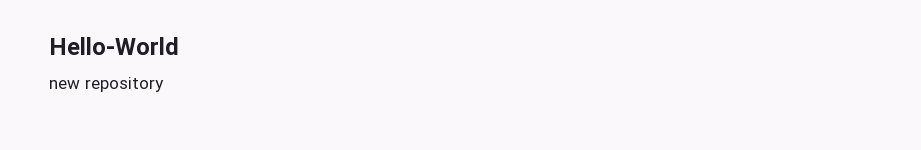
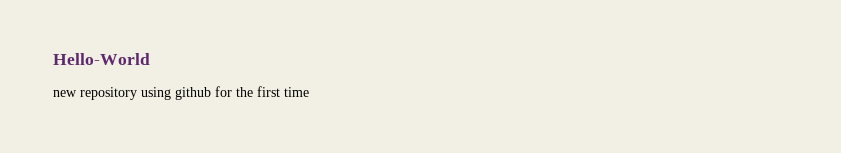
- new repository
+ new repository using github for the first time

